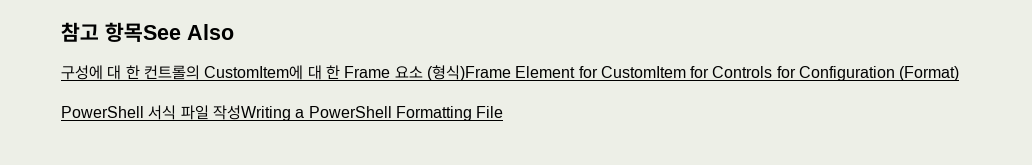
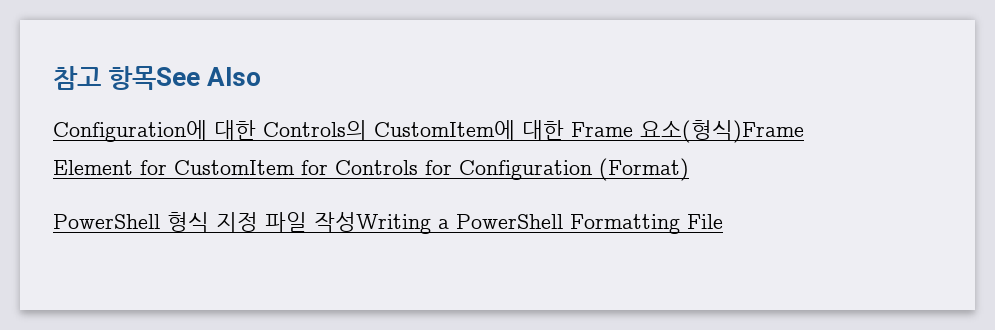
- 구성에 대 한 컨트롤의 CustomItem에 대 한 Frame 요소 (형식)Frame Element for CustomItem for Controls for Configuration (Format)
+ Configuration에 대한 Controls의 CustomItem에 대한 Frame 요소(형식)Frame Element for CustomItem for Controls for Configuration (Format)
- PowerShell 서식 파일 작성Writing a PowerShell Formatting File
+ PowerShell 형식 지정 파일 작성Writing a PowerShell Formatting File

